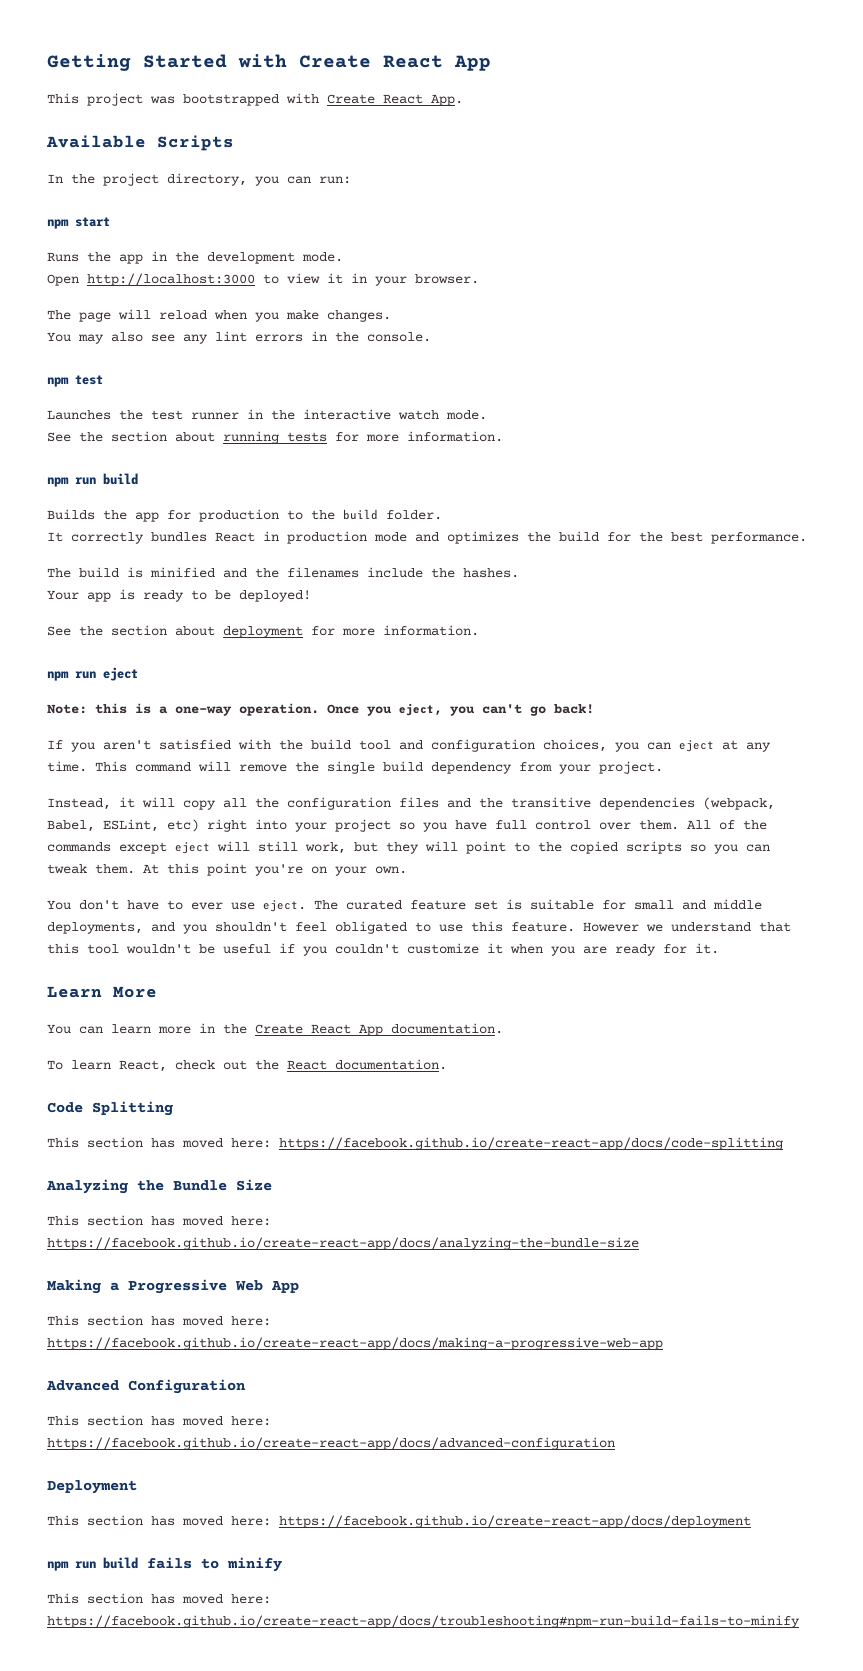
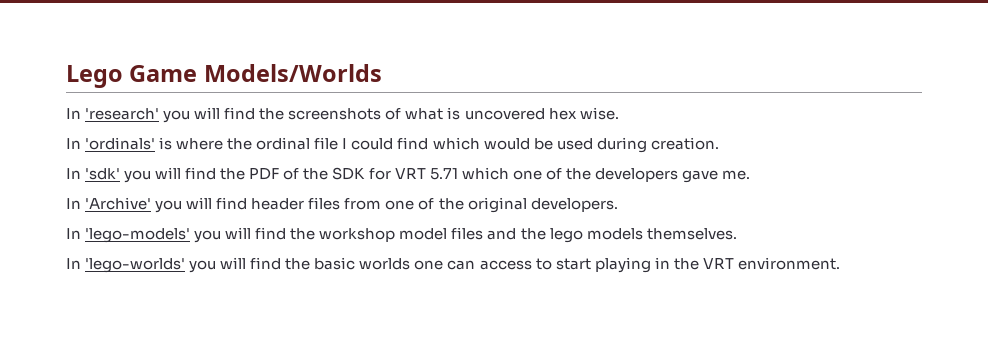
- Getting Started with Create React App
- This project was bootstrapped with Create React App.
- Available Scripts
- In the project directory, you can run:
- npm start
- Runs the app in the development mode.
- Open http://localhost:3000 to view it in your browser.
- The page will reload when you make changes.
- You may also see any lint errors in the console.
- npm test
- Launches the test runner in the interactive watch mode.
- See the section about running tests for more information.
- npm run build
- Builds the app for production to the build folder.
- It correctly bundles React in production mode and optimizes the build for the best performance.
- The build is minified and the filenames include the hashes.
- Your app is ready to be deployed!
- See the section about deployment for more information.
- npm run eject
- Note: this is a one-way operation. Once you eject, you can't go back!
- If you aren't satisfied with the build tool and configuration choices, you can eject at any time. This command will remove the single build dependency from your project.
- Instead, it will copy all the configuration files and the transitive dependencies (webpack, Babel, ESLint, etc) right into your project so you have full control over them. All of the commands except eject will still work, but they will point to the copied scripts so you can tweak them. At this point you're on your own.
- You don't have to ever use eject. The curated feature set is suitable for small and middle deployments, and you shouldn't feel obligated to use this feature. However we understand that this tool wouldn't be useful if you couldn't customize it when you are ready for it.
- Learn More
- You can learn more in the Create React App documentation.
- To learn React, check out the React documentation.
- Code Splitting
- This section has moved here: https://facebook.github.io/create-react-app/docs/code-splitting
- Analyzing the Bundle Size
- This section has moved here: https://facebook.github.io/create-react-app/docs/analyzing-the-bundle-size
- Making a Progressive Web App
- This section has moved here: https://facebook.github.io/create-react-app/docs/making-a-progressive-web-app
- Advanced Configuration
- This section has moved here: https://facebook.github.io/create-react-app/docs/advanced-configuration
- Deployment
- This section has moved here: https://facebook.github.io/create-react-app/docs/deployment
- npm run build fails to minify
- This section has moved here: https://facebook.github.io/create-react-app/docs/troubleshooting#npm-run-build-fails-to-minify
+ Lego Game Models/Worlds
+ In 'research' you will find the screenshots of what is uncovered hex wise.
+ In 'ordinals' is where the ordinal file I could find which would be used during creation.
+ In 'sdk' you will find the PDF of the SDK for VRT 5.71 which one of the developers gave me.
+ In 'Archive' you will find header files from one of the original developers.
+ In 'lego-models' you will find the workshop model files and the lego models themselves.
+ In 'lego-worlds' you will find the basic worlds one can access to start playing in the VRT environment.

